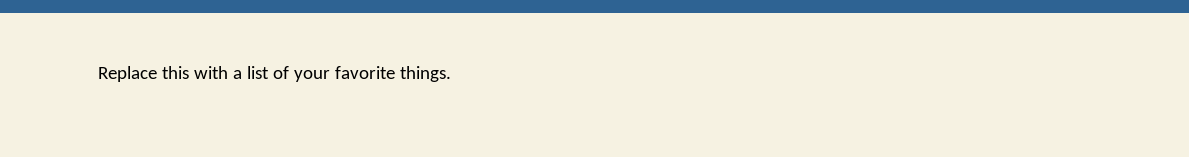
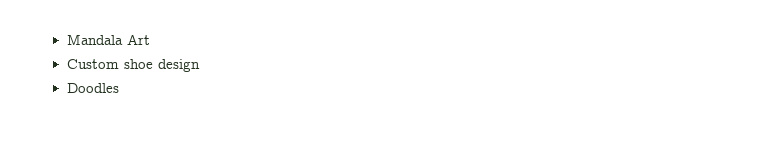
- Replace this with a list of your favorite things.
+ Mandala Art
+ Custom shoe design
+ Doodles

